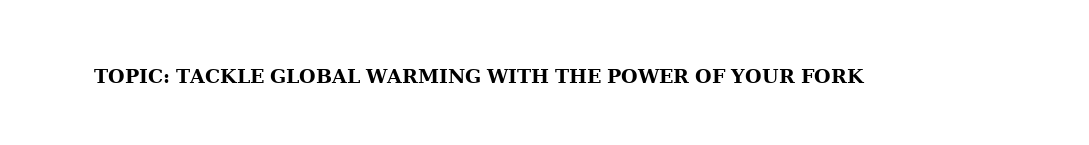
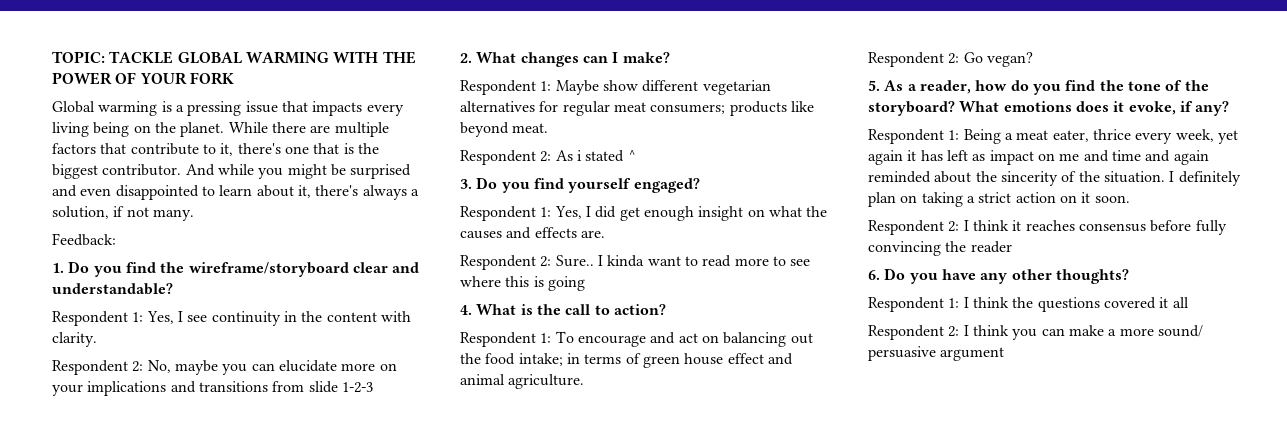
+ Global warming is a pressing issue that impacts every living being on the planet. While there are multiple factors that contribute to it, there's one that is the biggest contributor. And while you might be surprised and even disappointed to learn about it, there's always a solution, if not many.
+ Feedback:
+ 1. Do you find the wireframe/storyboard clear and understandable?
+ Respondent 1: Yes, I see continuity in the content with clarity.
+ Respondent 2: No, maybe you can elucidate more on your implications and transitions from slide 1-2-3
+ 2. What changes can I make?
+ Respondent 1: Maybe show different vegetarian alternatives for regular meat consumers; products like beyond meat.
+ Respondent 2: As i stated ^
+ 3. Do you find yourself engaged?
+ Respondent 1: Yes, I did get enough insight on what the causes and effects are.
+ Respondent 2: Sure.. I kinda want to read more to see where this is going
+ 4. What is the call to action?
+ Respondent 1: To encourage and act on balancing out the food intake; in terms of green house effect and animal agriculture.
+ Respondent 2: Go vegan?
+ 5. As a reader, how do you find the tone of the storyboard? What emotions does it evoke, if any?
+ Respondent 1: Being a meat eater, thrice every week, yet again it has left as impact on me and time and again reminded about the sincerity of the situation. I definitely plan on taking a strict action on it soon.
+ Respondent 2: I think it reaches consensus before fully convincing the reader
+ 6. Do you have any other thoughts?
+ Respondent 1: I think the questions covered it all
+ Respondent 2: I think you can make a more sound/ persuasive argument

